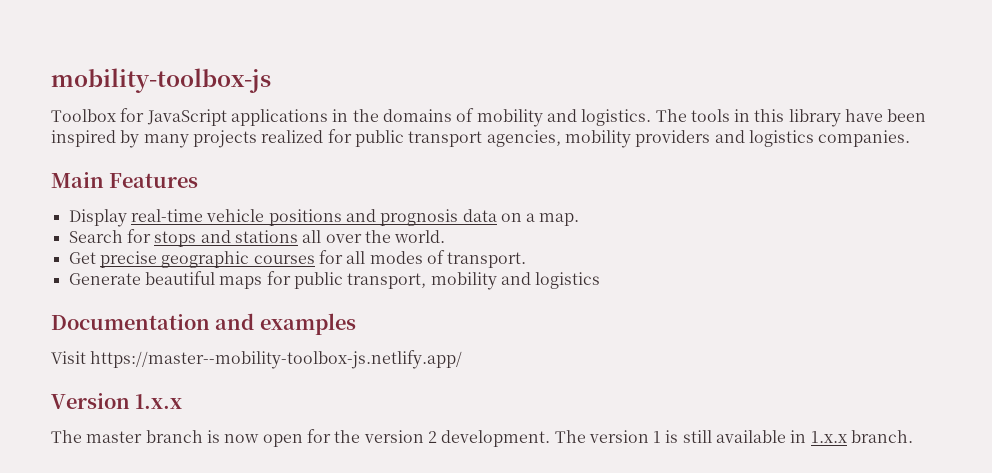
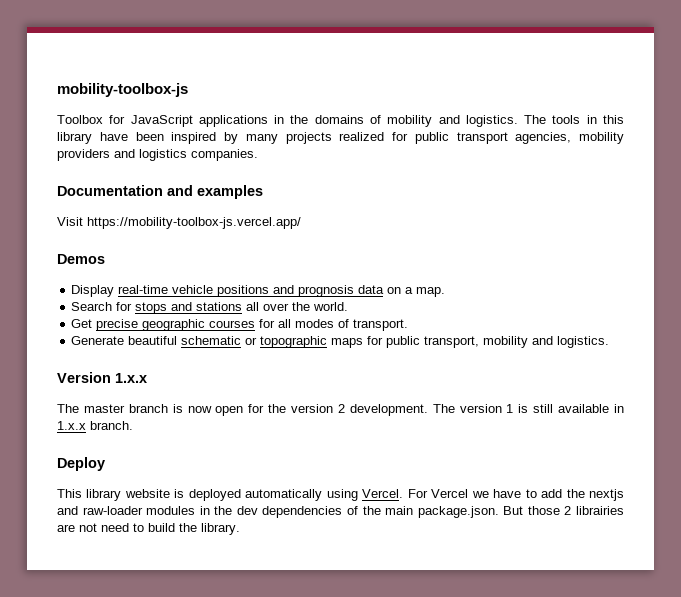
- Main Features
+ Documentation and examples
+ Visit https://mobility-toolbox-js.vercel.app/
+ Demos
- Generate beautiful maps for public transport, mobility and logistics
- Documentation and examples
- Visit https://master--mobility-toolbox-js.netlify.app/
+ Generate beautiful schematic or topographic maps for public transport, mobility and logistics.
+ Deploy
+ This library website is deployed automatically using Vercel. For Vercel we have to add the nextjs and raw-loader modules in the dev dependencies of the main package.json. But those 2 librairies are not need to build the library.

